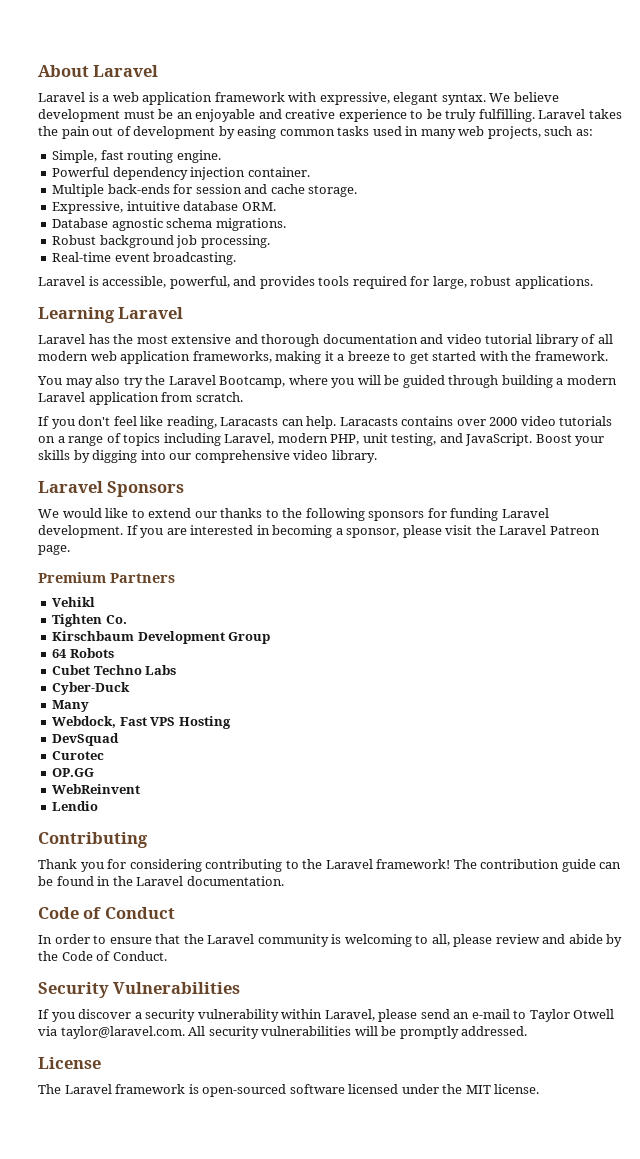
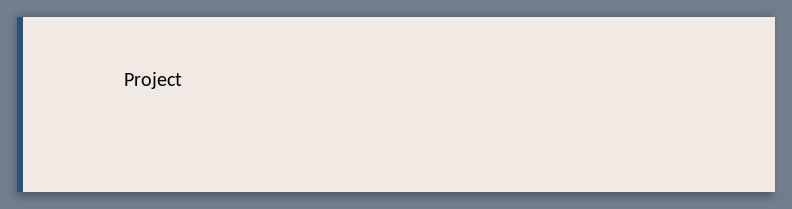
- About Laravel
- Laravel is a web application framework with expressive, elegant syntax. We believe development must be an enjoyable and creative experience to be truly fulfilling. Laravel takes the pain out of development by easing common tasks used in many web projects, such as:
- Simple, fast routing engine.
- Powerful dependency injection container.
- Multiple back-ends for session and cache storage.
- Expressive, intuitive database ORM.
- Database agnostic schema migrations.
- Robust background job processing.
- Real-time event broadcasting.
- Laravel is accessible, powerful, and provides tools required for large, robust applications.
- Learning Laravel
- Laravel has the most extensive and thorough documentation and video tutorial library of all modern web application frameworks, making it a breeze to get started with the framework.
- You may also try the Laravel Bootcamp, where you will be guided through building a modern Laravel application from scratch.
- If you don't feel like reading, Laracasts can help. Laracasts contains over 2000 video tutorials on a range of topics including Laravel, modern PHP, unit testing, and JavaScript. Boost your skills by digging into our comprehensive video library.
- Laravel Sponsors
- We would like to extend our thanks to the following sponsors for funding Laravel development. If you are interested in becoming a sponsor, please visit the Laravel Patreon page.
- Premium Partners
- Vehikl
- Tighten Co.
- Kirschbaum Development Group
- 64 Robots
- Cubet Techno Labs
- Cyber-Duck
- Many
- Webdock, Fast VPS Hosting
- DevSquad
- Curotec
- OP.GG
- WebReinvent
- Lendio
- Contributing
- Thank you for considering contributing to the Laravel framework! The contribution guide can be found in the Laravel documentation.
- Code of Conduct
- In order to ensure that the Laravel community is welcoming to all, please review and abide by the Code of Conduct.
- Security Vulnerabilities
- If you discover a security vulnerability within Laravel, please send an e-mail to Taylor Otwell via taylor@laravel.com. All security vulnerabilities will be promptly addressed.
- License
- The Laravel framework is open-sourced software licensed under the MIT license.
+ Project

